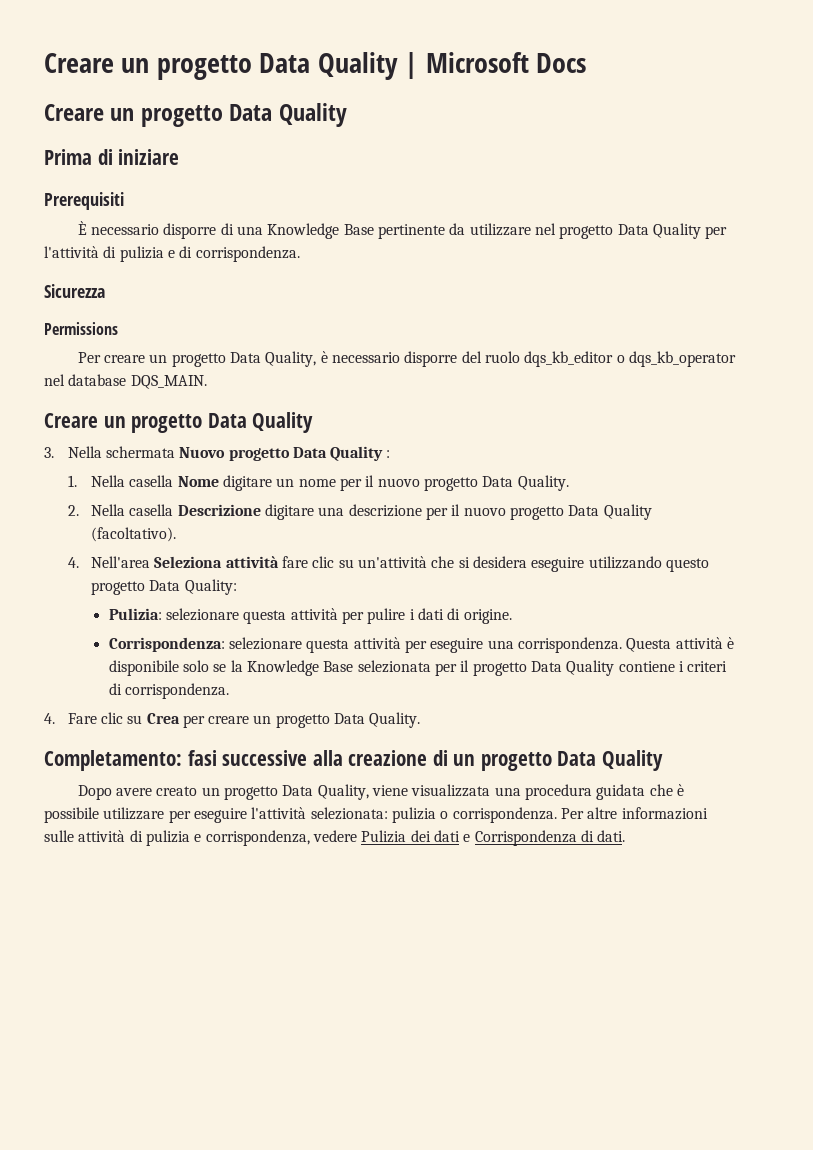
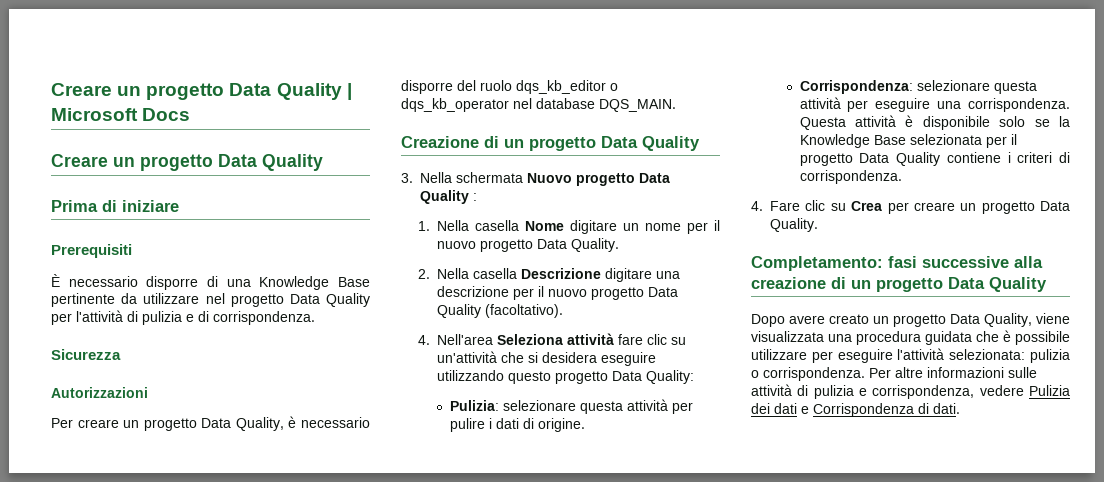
- Permissions
+ Autorizzazioni
  Per creare un progetto Data Quality, è necessario disporre del ruolo dqs_kb_editor o dqs_kb_operator nel database DQS_MAIN.
- Creare un progetto Data Quality
+ Creazione di un progetto Data Quality

